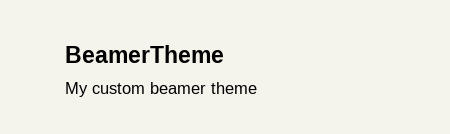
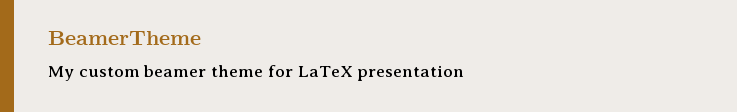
- My custom beamer theme
+ My custom beamer theme for LaTeX presentation

